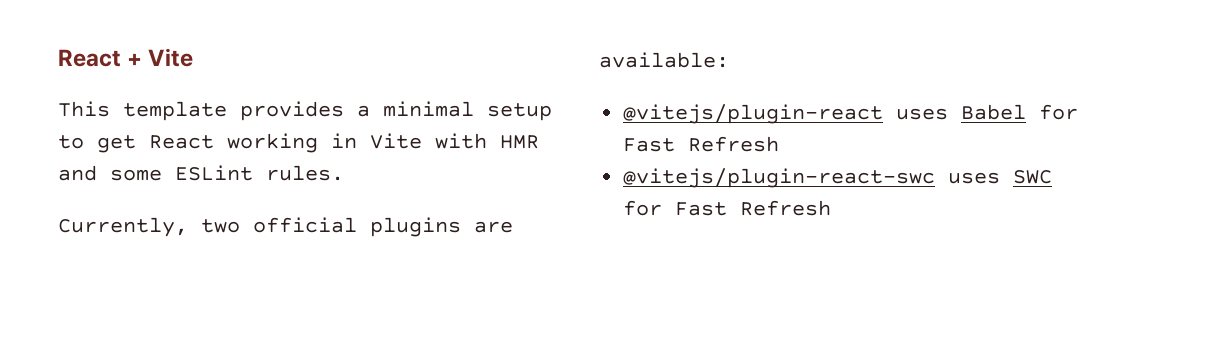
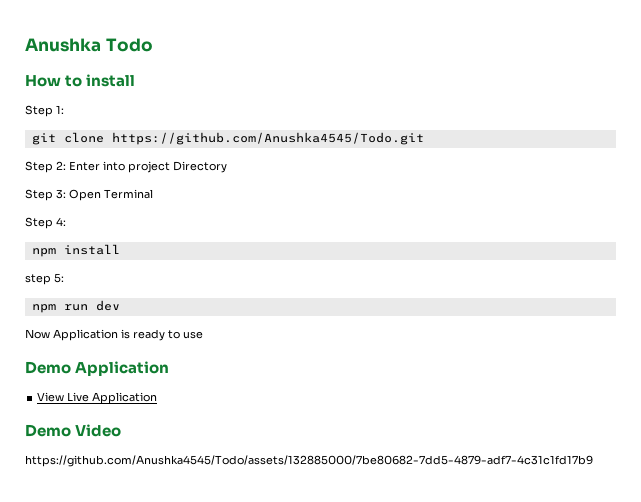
- React + Vite
- This template provides a minimal setup to get React working in Vite with HMR and some ESLint rules.
- Currently, two official plugins are available:
- @vitejs/plugin-react uses Babel for Fast Refresh
- @vitejs/plugin-react-swc uses SWC for Fast Refresh
+ Anushka Todo
+ How to install
+ Step 1:
+ git clone https://github.com/Anushka4545/Todo.git
+ Step 2: Enter into project Directory
+ Step 3: Open Terminal
+ Step 4:
+ npm install
+ step 5:
+ npm run dev
+ Now Application is ready to use
+ Demo Application
+ View Live Application
+ Demo Video
+ https://github.com/Anushka4545/Todo/assets/132885000/7be80682-7dd5-4879-adf7-4c31c1fd17b9

